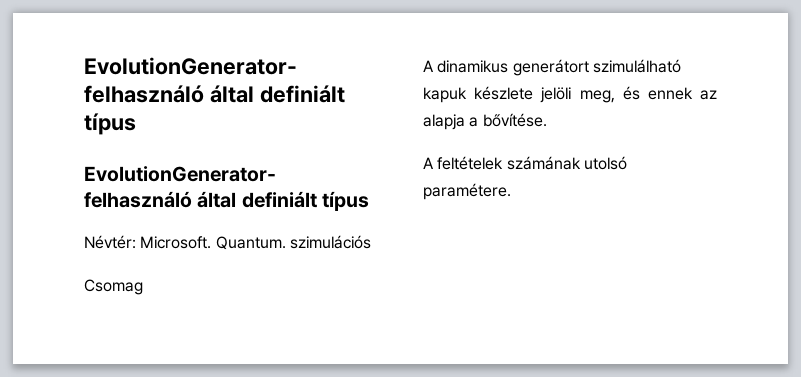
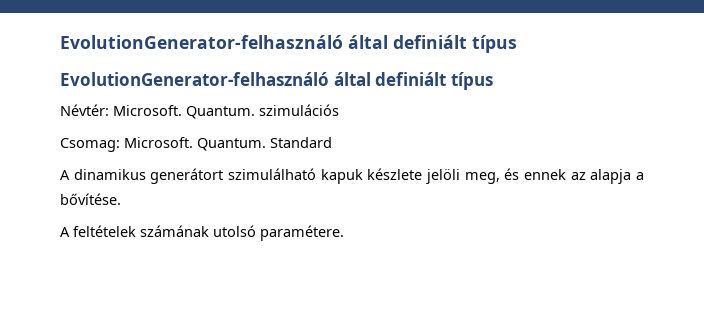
- Csomag
+ Csomag: Microsoft. Quantum. Standard

